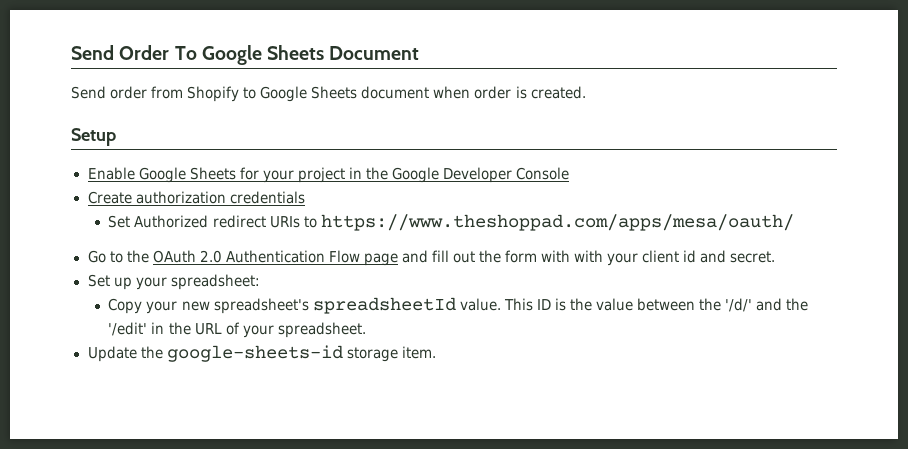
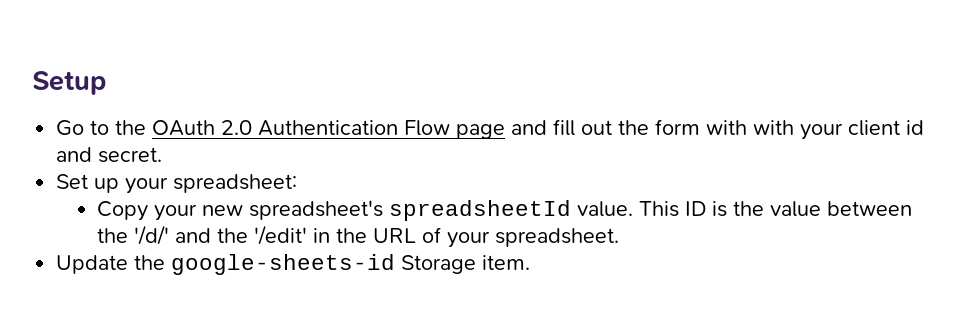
- Send Order To Google Sheets Document
- Send order from Shopify to Google Sheets document when order is created.
  Setup
- Enable Google Sheets for your project in the Google Developer Console
- Create authorization credentials
- Set Authorized redirect URIs to https://www.theshoppad.com/apps/mesa/oauth/
- Update the google-sheets-id storage item.
+ Update the google-sheets-id Storage item.

